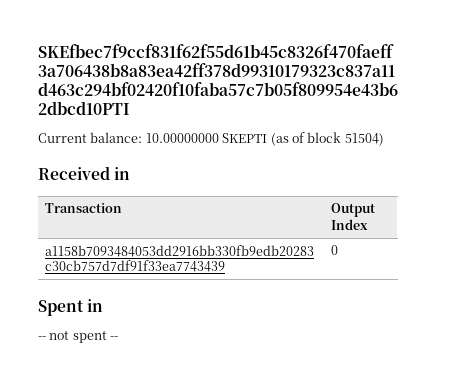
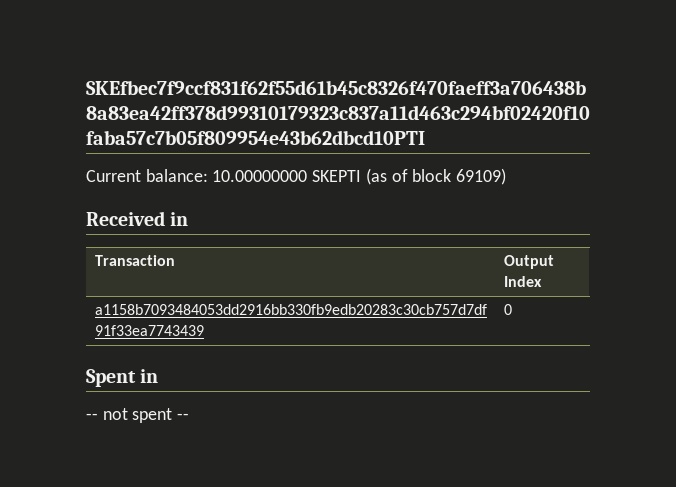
- Current balance: 10.00000000 SKEPTI (as of block 51504)
+ Current balance: 10.00000000 SKEPTI (as of block 69109)

